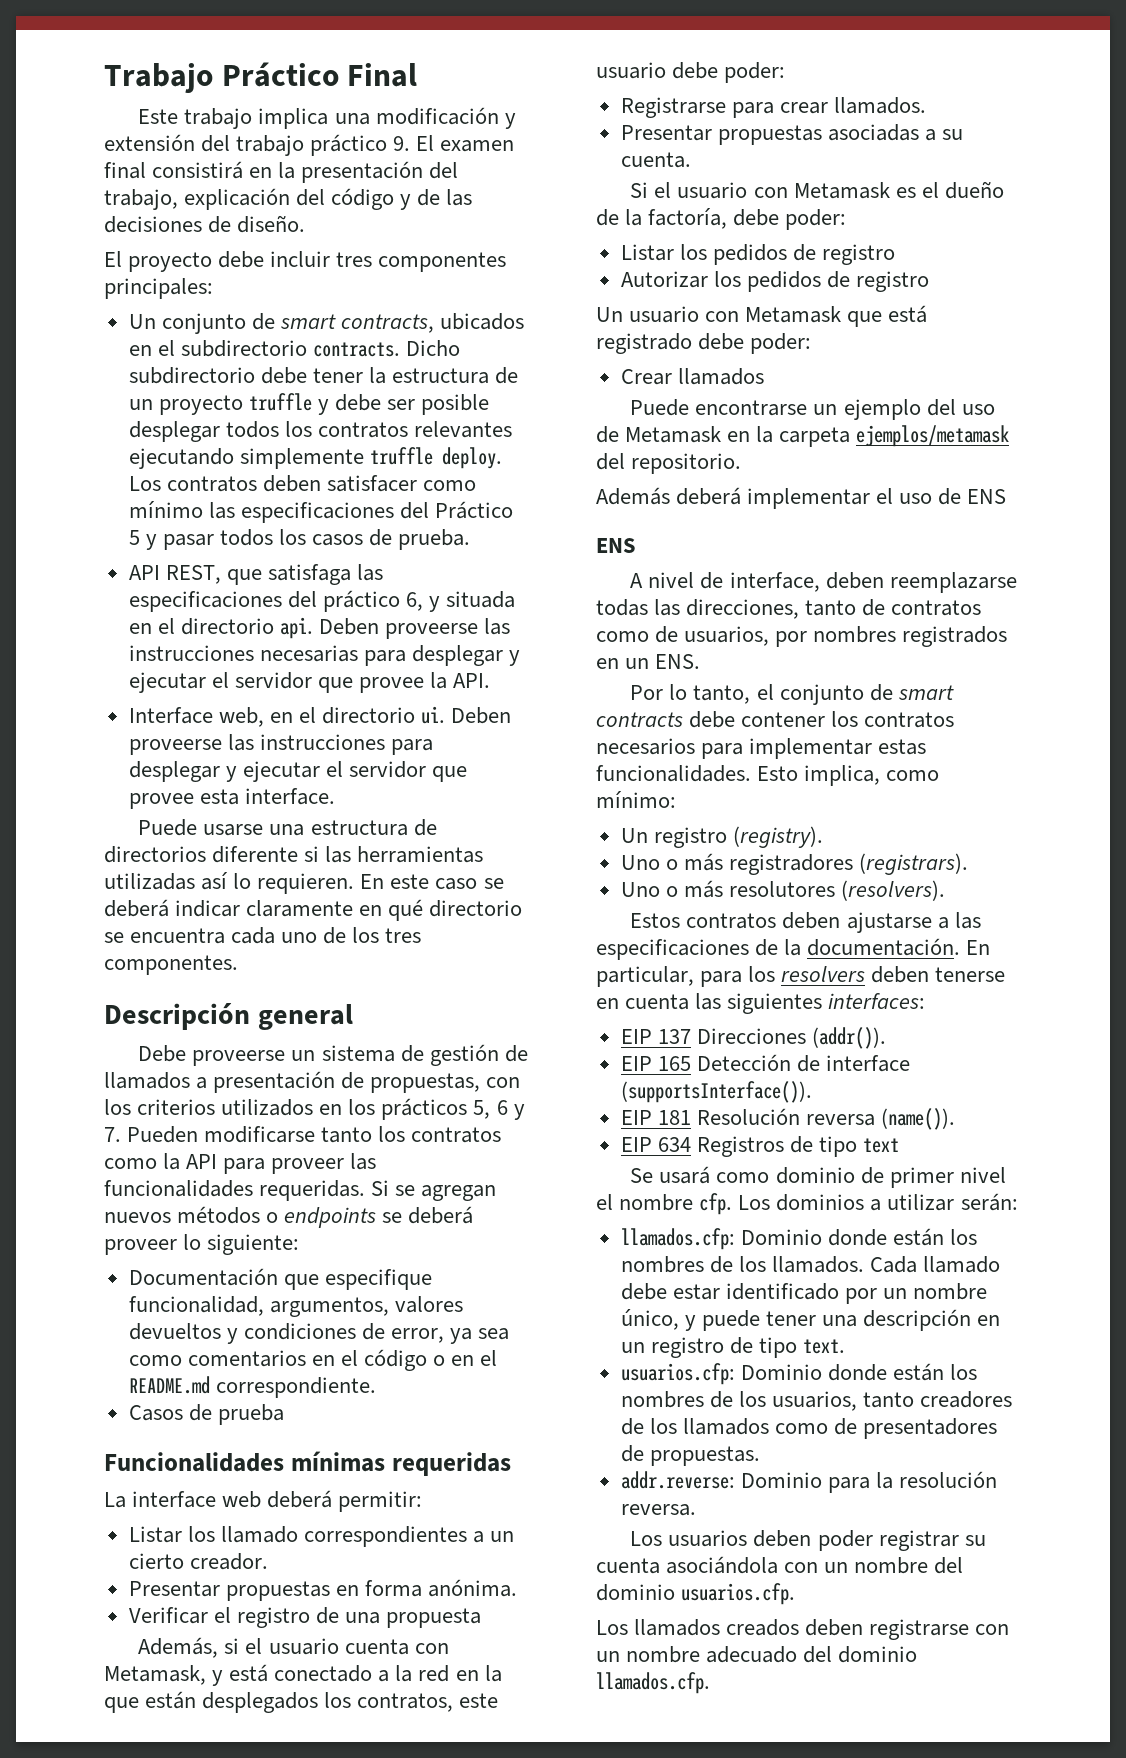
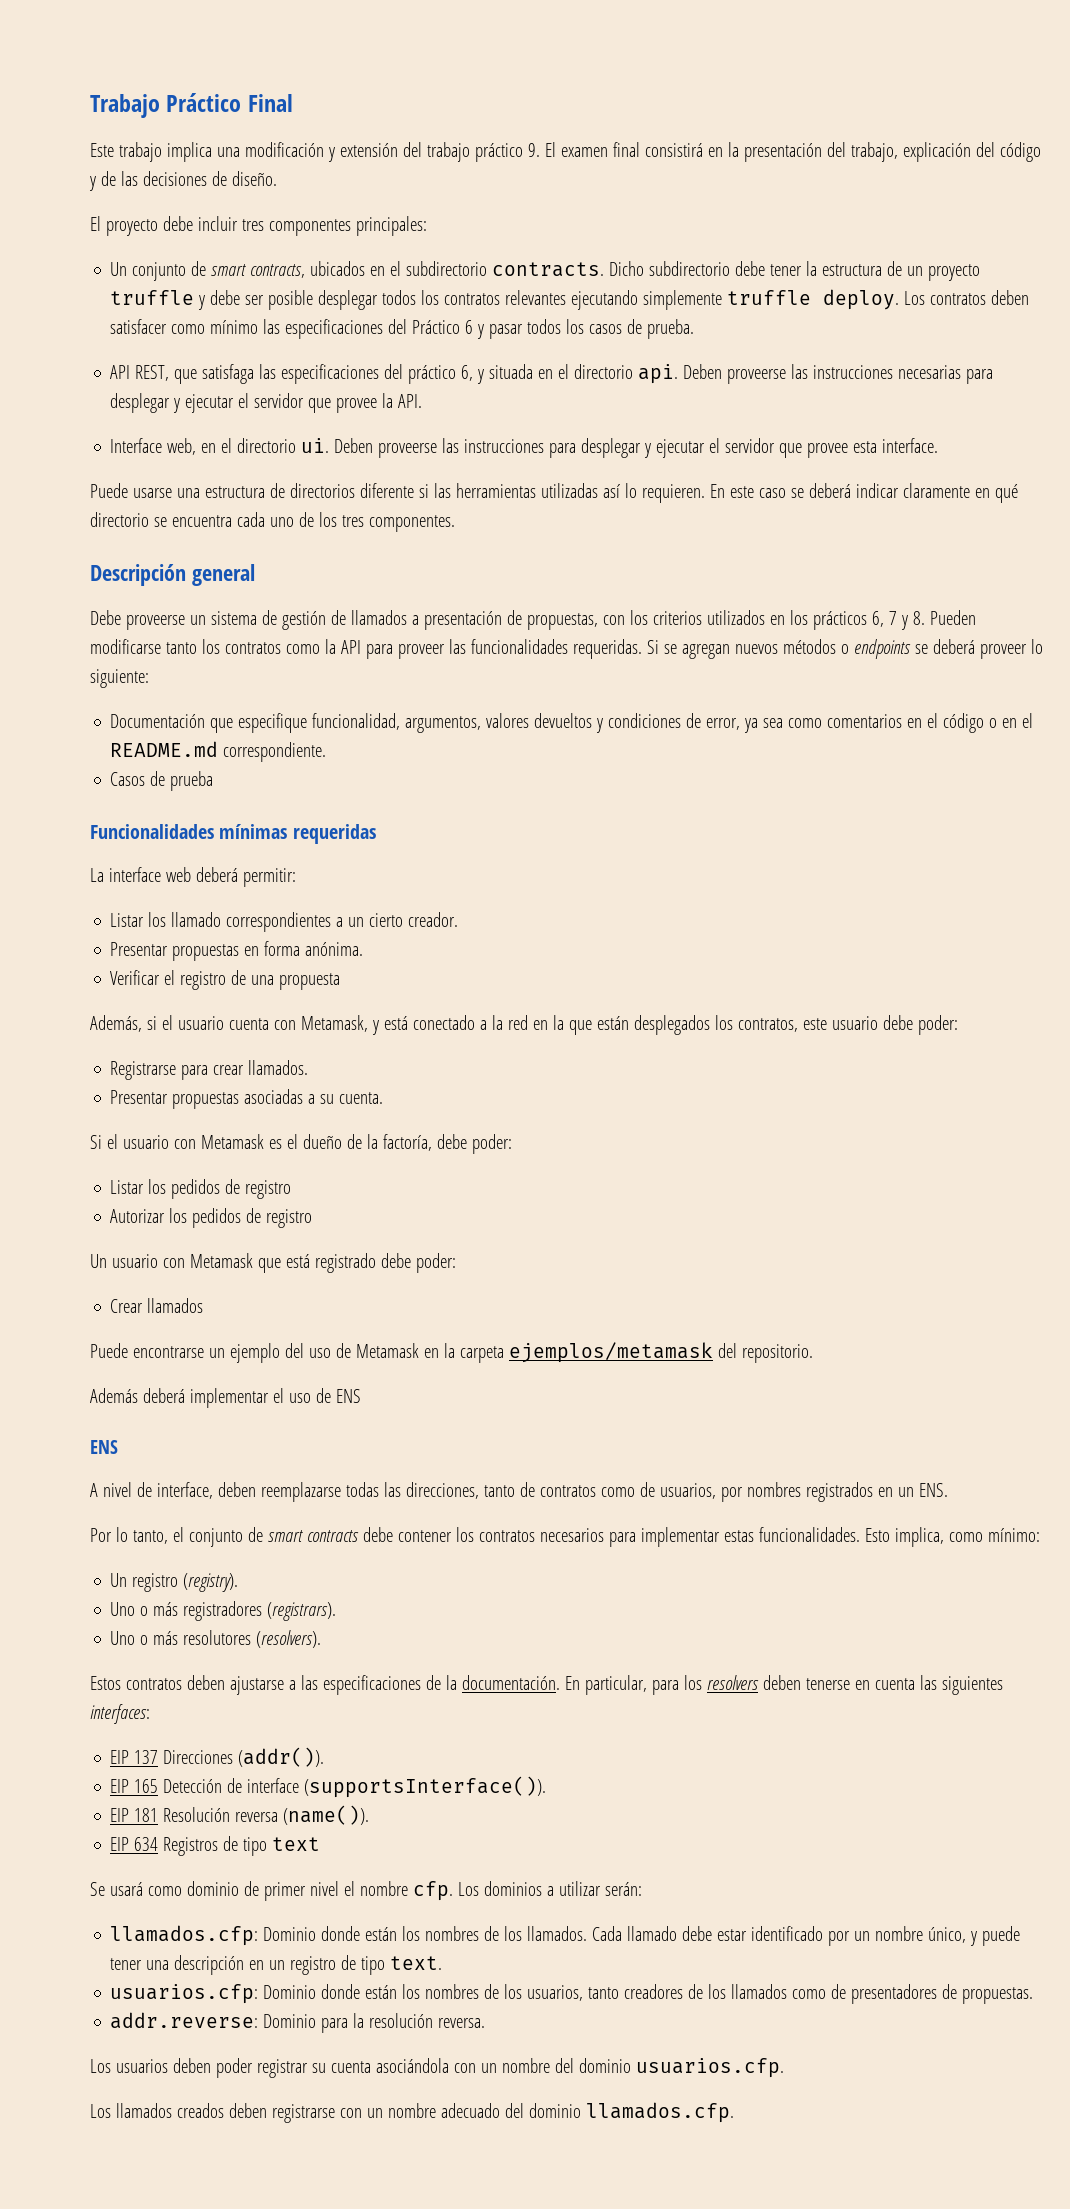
- Los contratos deben satisfacer como mínimo las especificaciones del Práctico 5 y pasar todos los casos de prueba.
+ Los contratos deben satisfacer como mínimo las especificaciones del Práctico 6 y pasar todos los casos de prueba.
- Debe proveerse un sistema de gestión de llamados a presentación de propuestas, con los criterios utilizados en los prácticos 5, 6 y 7. Pueden modificarse tanto los contratos como la API para proveer las funcionalidades requeridas.
+ Debe proveerse un sistema de gestión de llamados a presentación de propuestas, con los criterios utilizados en los prácticos 6, 7 y 8. Pueden modificarse tanto los contratos como la API para proveer las funcionalidades requeridas.

